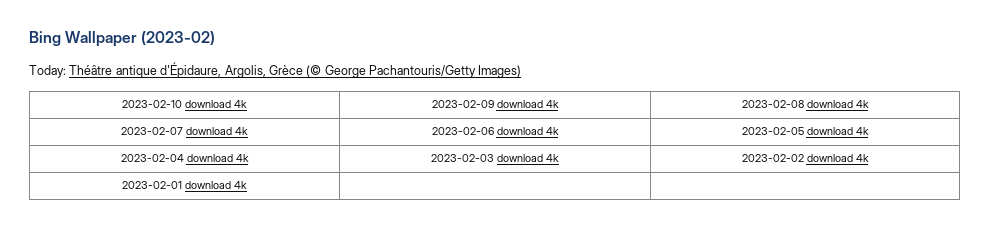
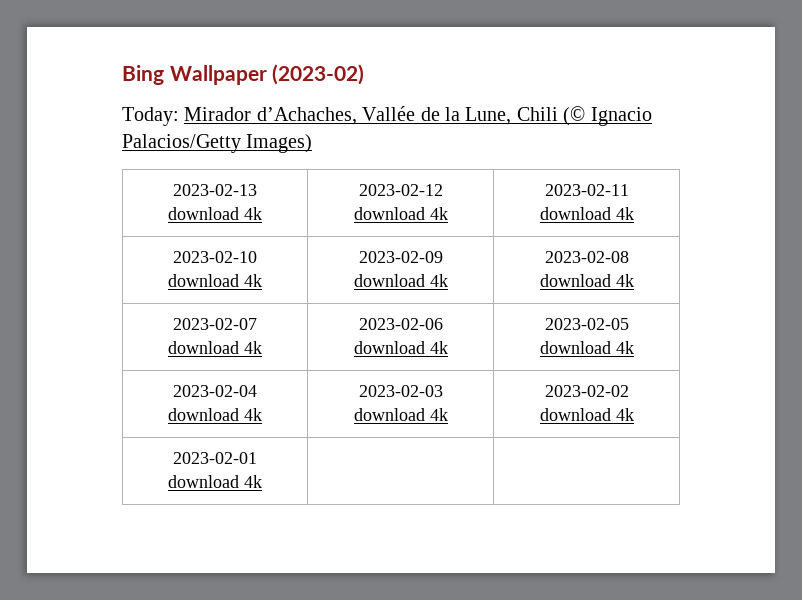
- Today: Théâtre antique d'Épidaure, Argolis, Grèce (© George Pachantouris/Getty Images)
+ Today: Mirador d’Achaches, Vallée de la Lune, Chili (© Ignacio Palacios/Getty Images)
+ 2023-02-13 download 4k | 2023-02-12 download 4k | 2023-02-11 download 4k

